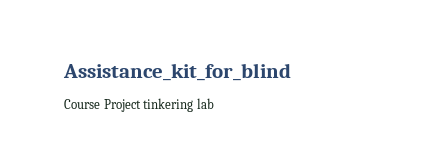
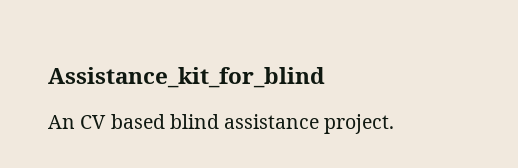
- Course Project tinkering lab
+ An CV based blind assistance project.

